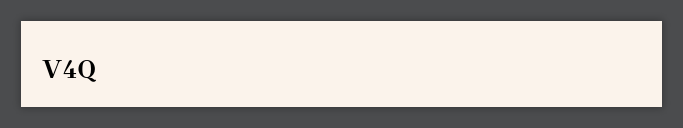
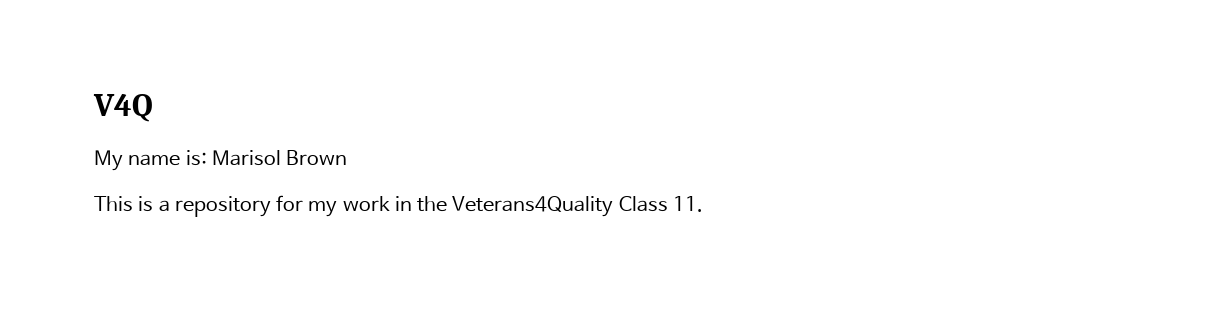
+ My name is: Marisol Brown
+ This is a repository for my work in the Veterans4Quality Class 11.

